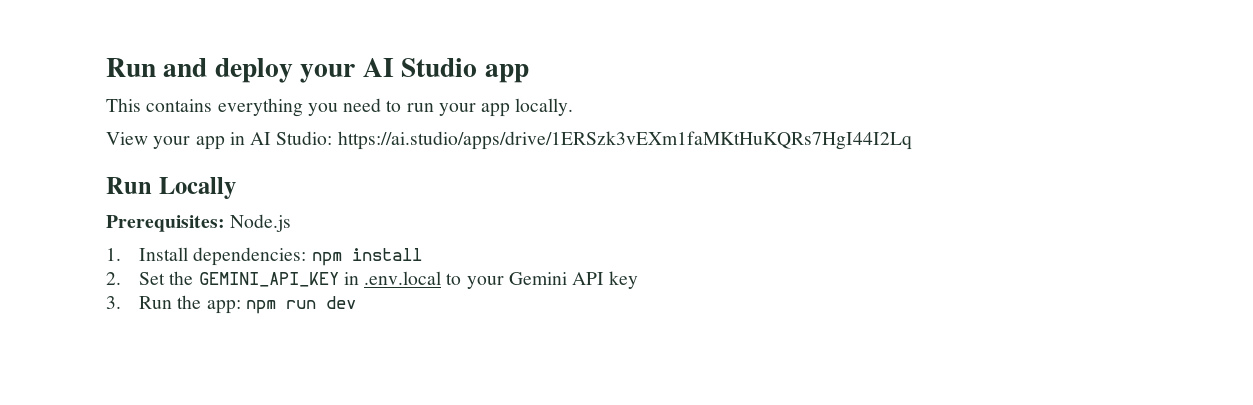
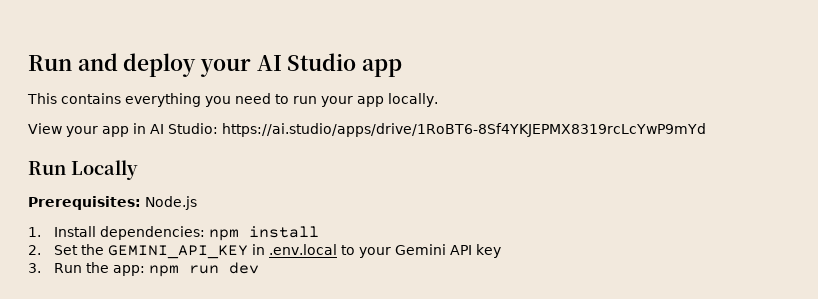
- View your app in AI Studio: https://ai.studio/apps/drive/1ERSzk3vEXm1faMKtHuKQRs7HgI44I2Lq
+ View your app in AI Studio: https://ai.studio/apps/drive/1RoBT6-8Sf4YKJEPMX8319rcLcYwP9mYd

